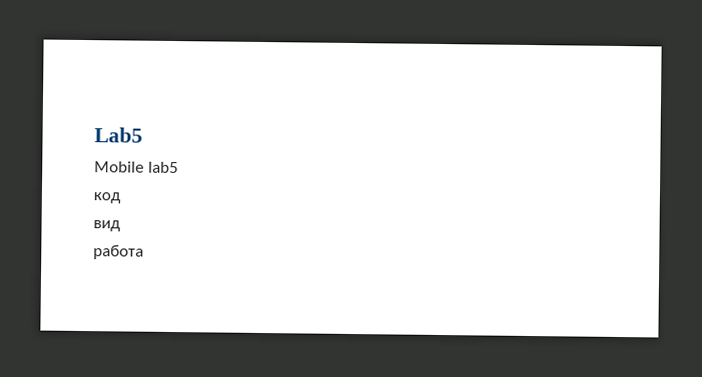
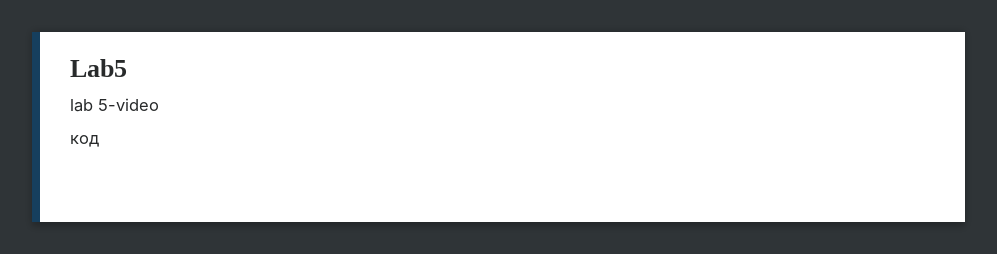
- Mobile lab5
+ lab 5-video
- вид
- работа

